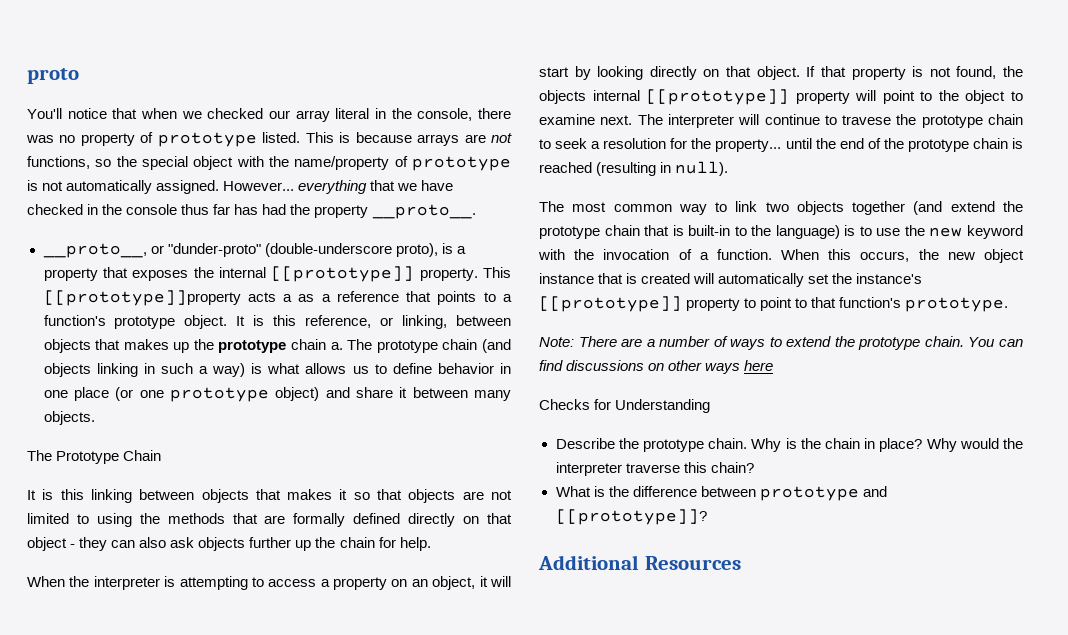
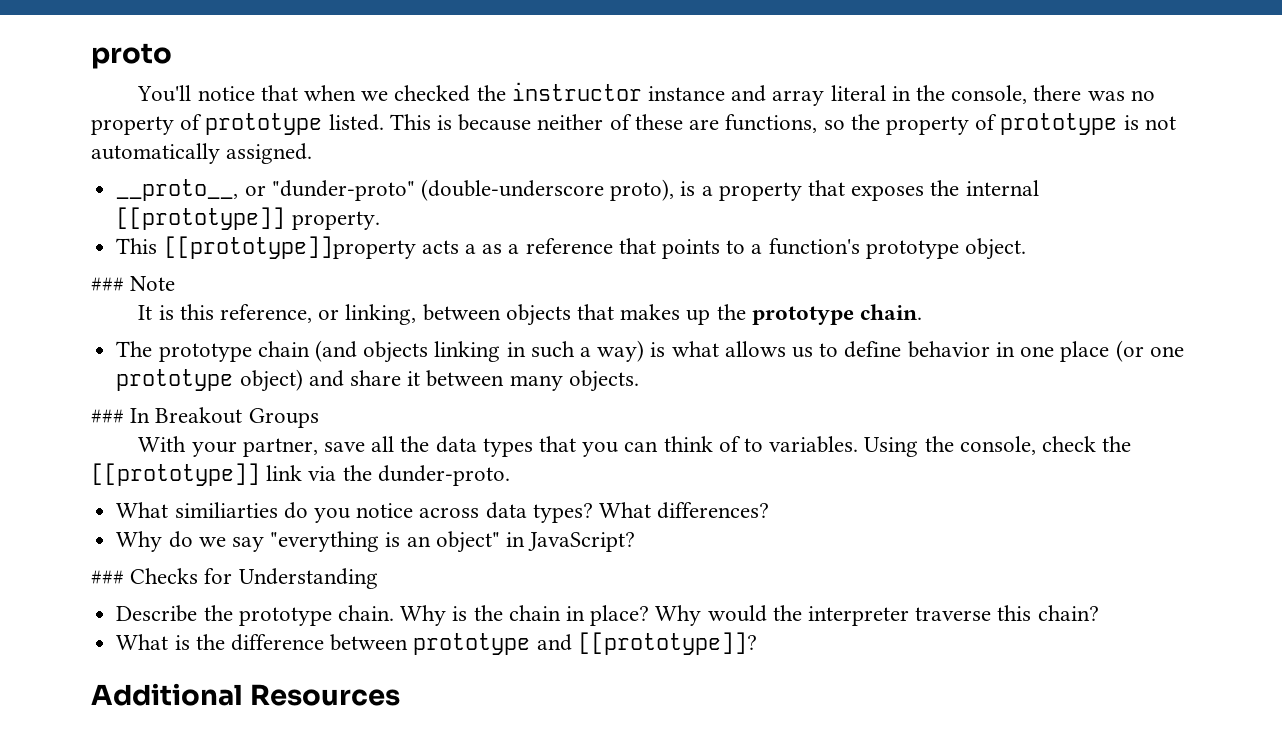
- You'll notice that when we checked our array literal in the console, there was no property of prototype listed.
+ You'll notice that when we checked the instructor instance and array literal in the console, there was no property of prototype listed.
- This is because arrays are not functions, so the special object with the name/property of prototype is not automatically assigned. However... everything that we have checked in the console thus far has had the property __proto__.
+ This is because neither of these are functions, so the property of prototype is not automatically assigned.
- __proto__, or "dunder-proto" (double-underscore proto), is a property that exposes the internal [[prototype]] property. This [[prototype]]property acts a as a reference that points to a function's prototype object. It is this reference, or linking, between objects that makes up the prototype chain a. The prototype chain (and objects linking in such a way) is what allows us to define behavior in one place (or one prototype object) and share it between many objects.
+ __proto__, or "dunder-proto" (double-underscore proto), is a property that exposes the internal [[prototype]] property.
+ This [[prototype]]property acts a as a reference that points to a function's prototype object.
+ ### Note
+ It is this reference, or linking, between objects that makes up the prototype chain.
+ The prototype chain (and objects linking in such a way) is what allows us to define behavior in one place (or one prototype object) and share it between many objects.
- The Prototype Chain
- It is this linking between objects that makes it so that objects are not limited to using the methods that are formally defined directly on that object - they can also ask objects further up the chain for help.
- When the interpreter is attempting to access a property on an object, it will start by looking directly on that object. If that property is not found, the objects internal [[prototype]] property will point to the object to examine next. The interpreter will continue to travese the prototype chain to seek a resolution for the property... until the end of the prototype chain is reached (resulting in null).
- The most common way to link two objects together (and extend the prototype chain that is built-in to the language) is to use the new keyword with the invocation of a function. When this occurs, the new object instance that is created will automatically set the instance's [[prototype]] property to point to that function's prototype.
- Note: There are a number of ways to extend the prototype chain. You can find discussions on other ways here
- Checks for Understanding
+ ### In Breakout Groups
+ With your partner, save all the data types that you can think of to variables. Using the console, check the [[prototype]] link via the dunder-proto.
+ What similiarties do you notice across data types? What differences?
+ Why do we say "everything is an object" in JavaScript?
+ ### Checks for Understanding

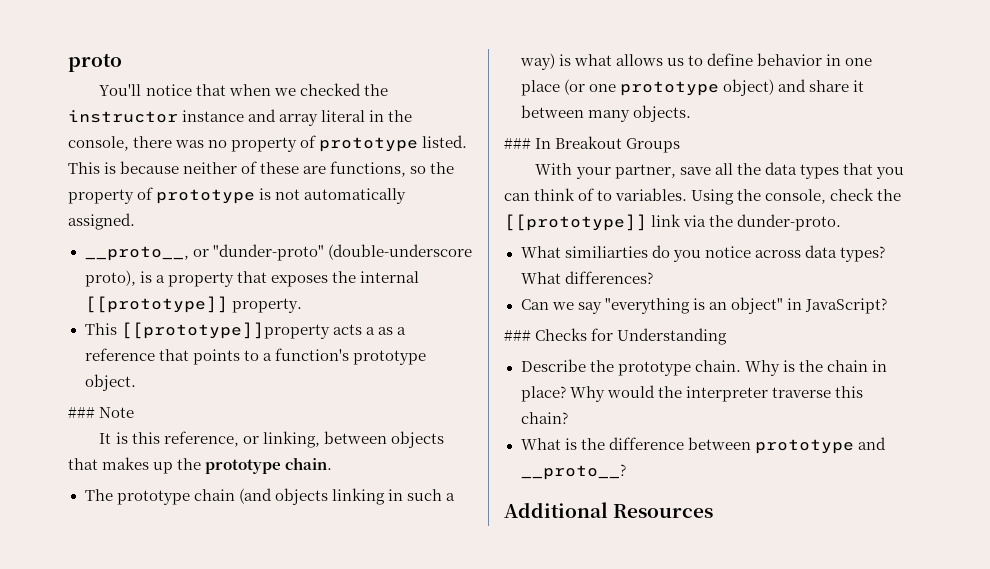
- Why do we say "everything is an object" in JavaScript?
+ Can we say "everything is an object" in JavaScript?
- What is the difference between prototype and [[prototype]]?
+ What is the difference between prototype and __proto__?

